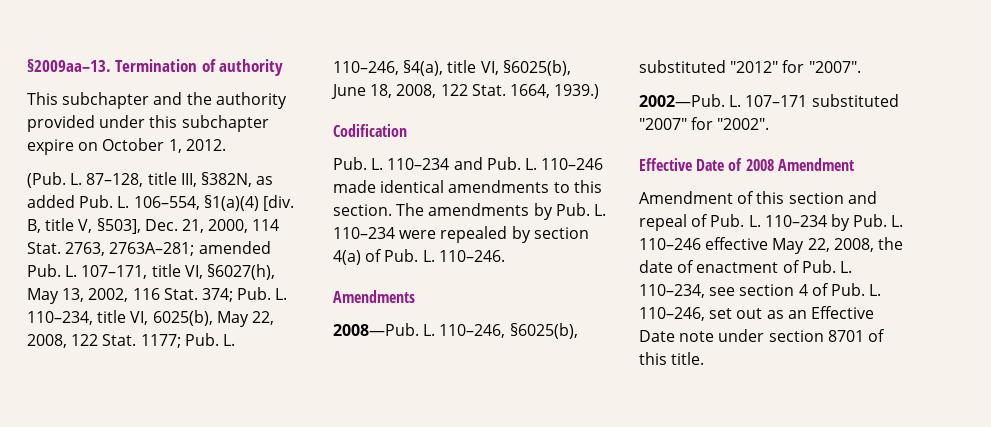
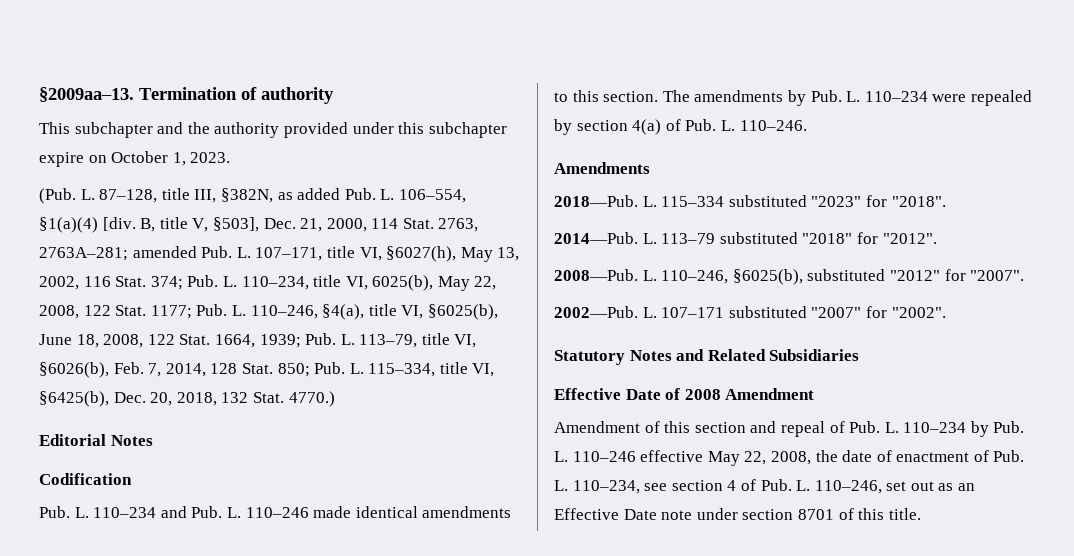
- This subchapter and the authority provided under this subchapter expire on October 1, 2012.
+ This subchapter and the authority provided under this subchapter expire on October 1, 2023.
- 1664, 1939.)
+ 1664, 1939; Pub. L. 113–79, title VI, §6026(b), Feb. 7, 2014, 128 Stat. 850; Pub. L. 115–334, title VI, §6425(b), Dec. 20, 2018, 132 Stat. 4770.)
+ Editorial Notes
+ 2018—Pub. L. 115–334 substituted "2023" for "2018".
+ 2014—Pub. L. 113–79 substituted "2018" for "2012".
+ Statutory Notes and Related Subsidiaries

